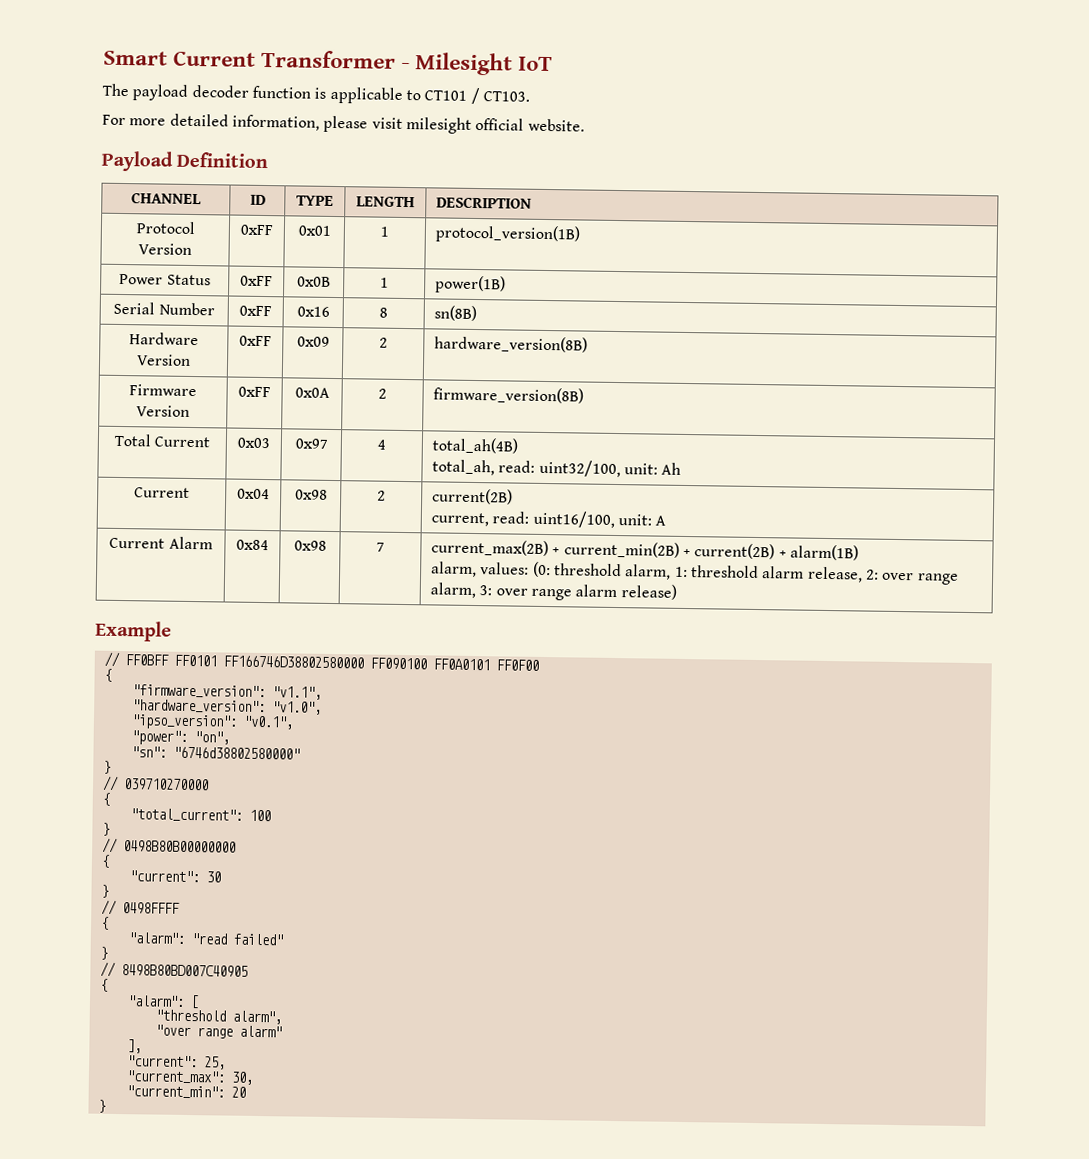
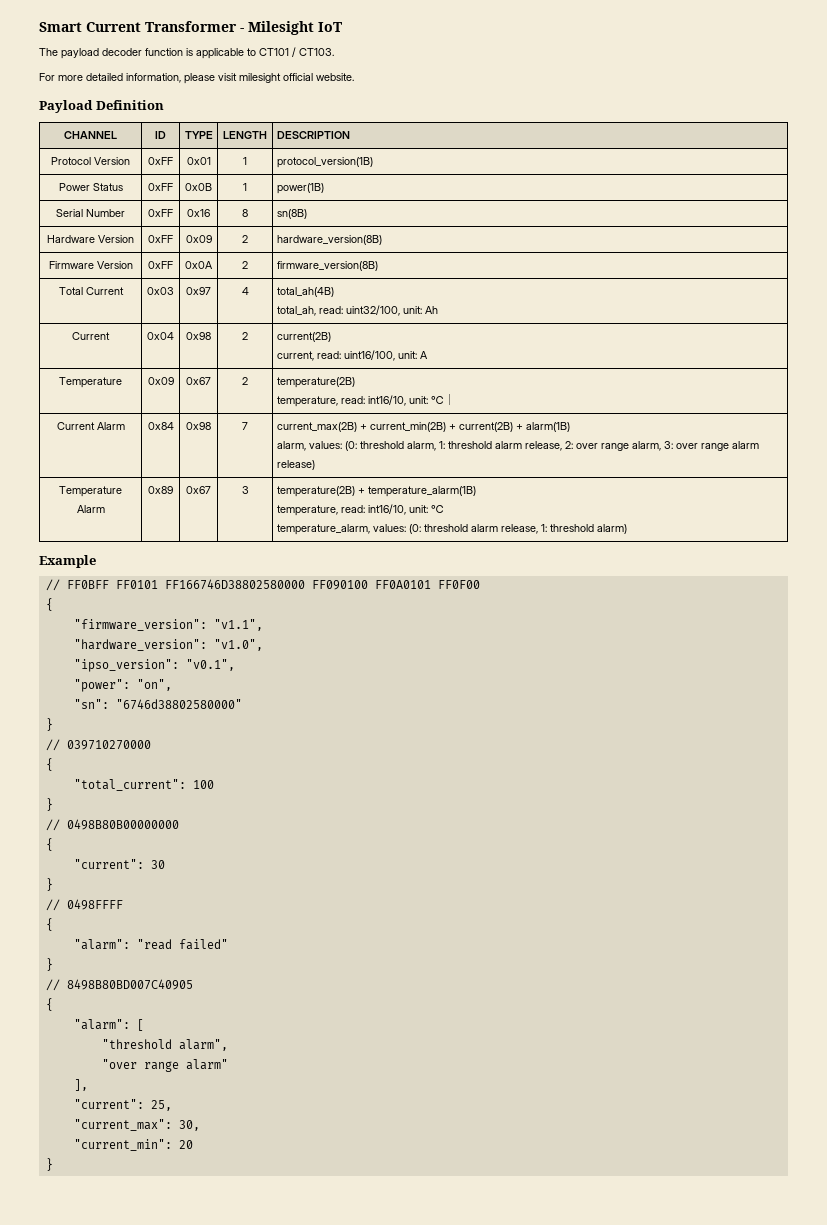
+ Temperature | 0x09 | 0x67 | 2 | temperature(2B)
+ temperature, read: int16/10, unit: ℃｜
+ Temperature Alarm | 0x89 | 0x67 | 3 | temperature(2B) + temperature_alarm(1B)
+ temperature, read: int16/10, unit: ℃
+ temperature_alarm, values: (0: threshold alarm release, 1: threshold alarm)

